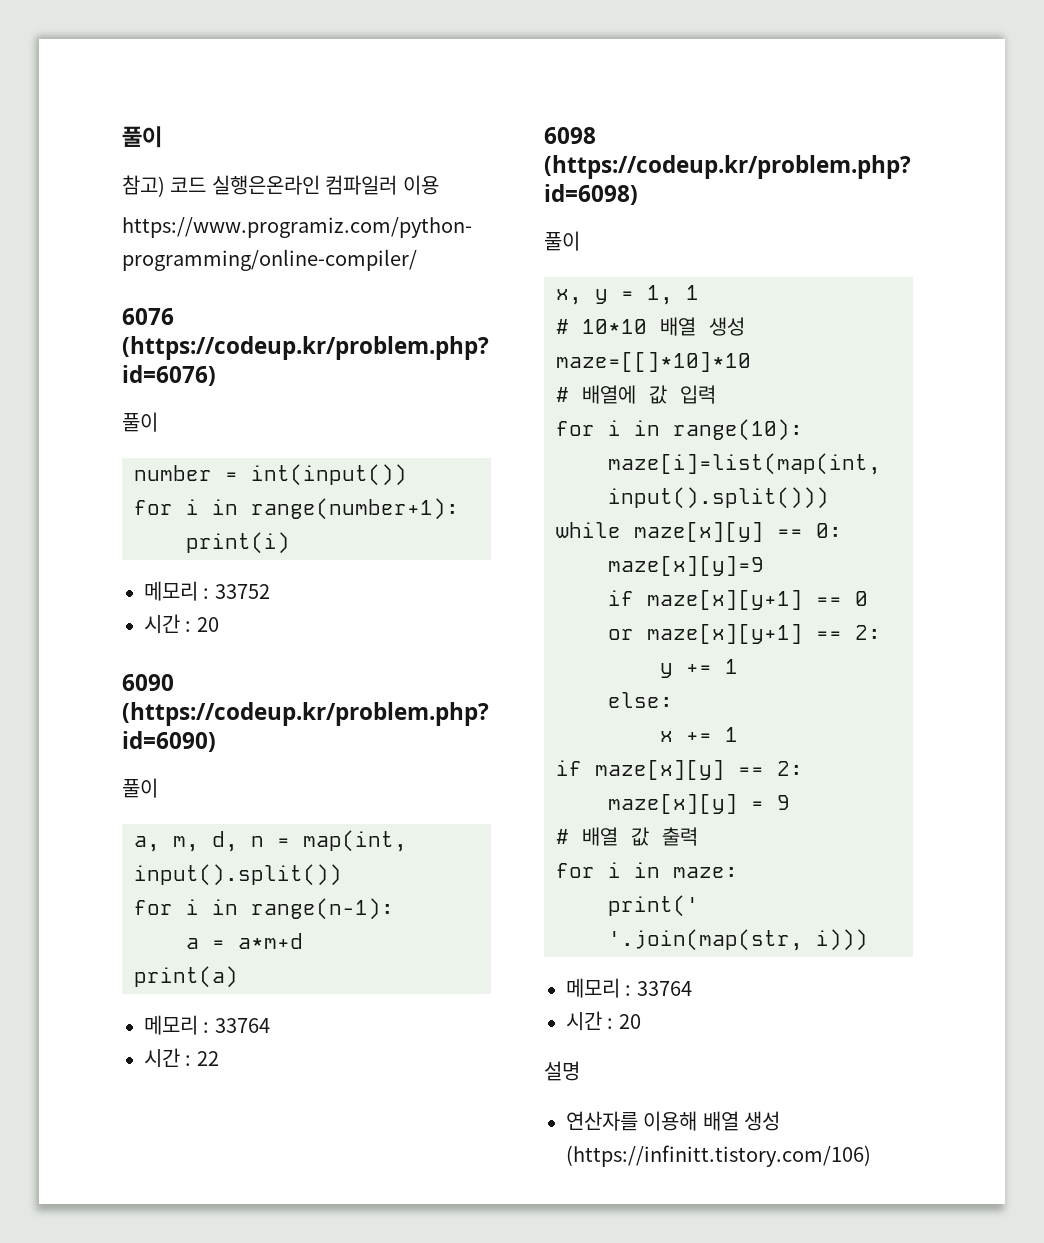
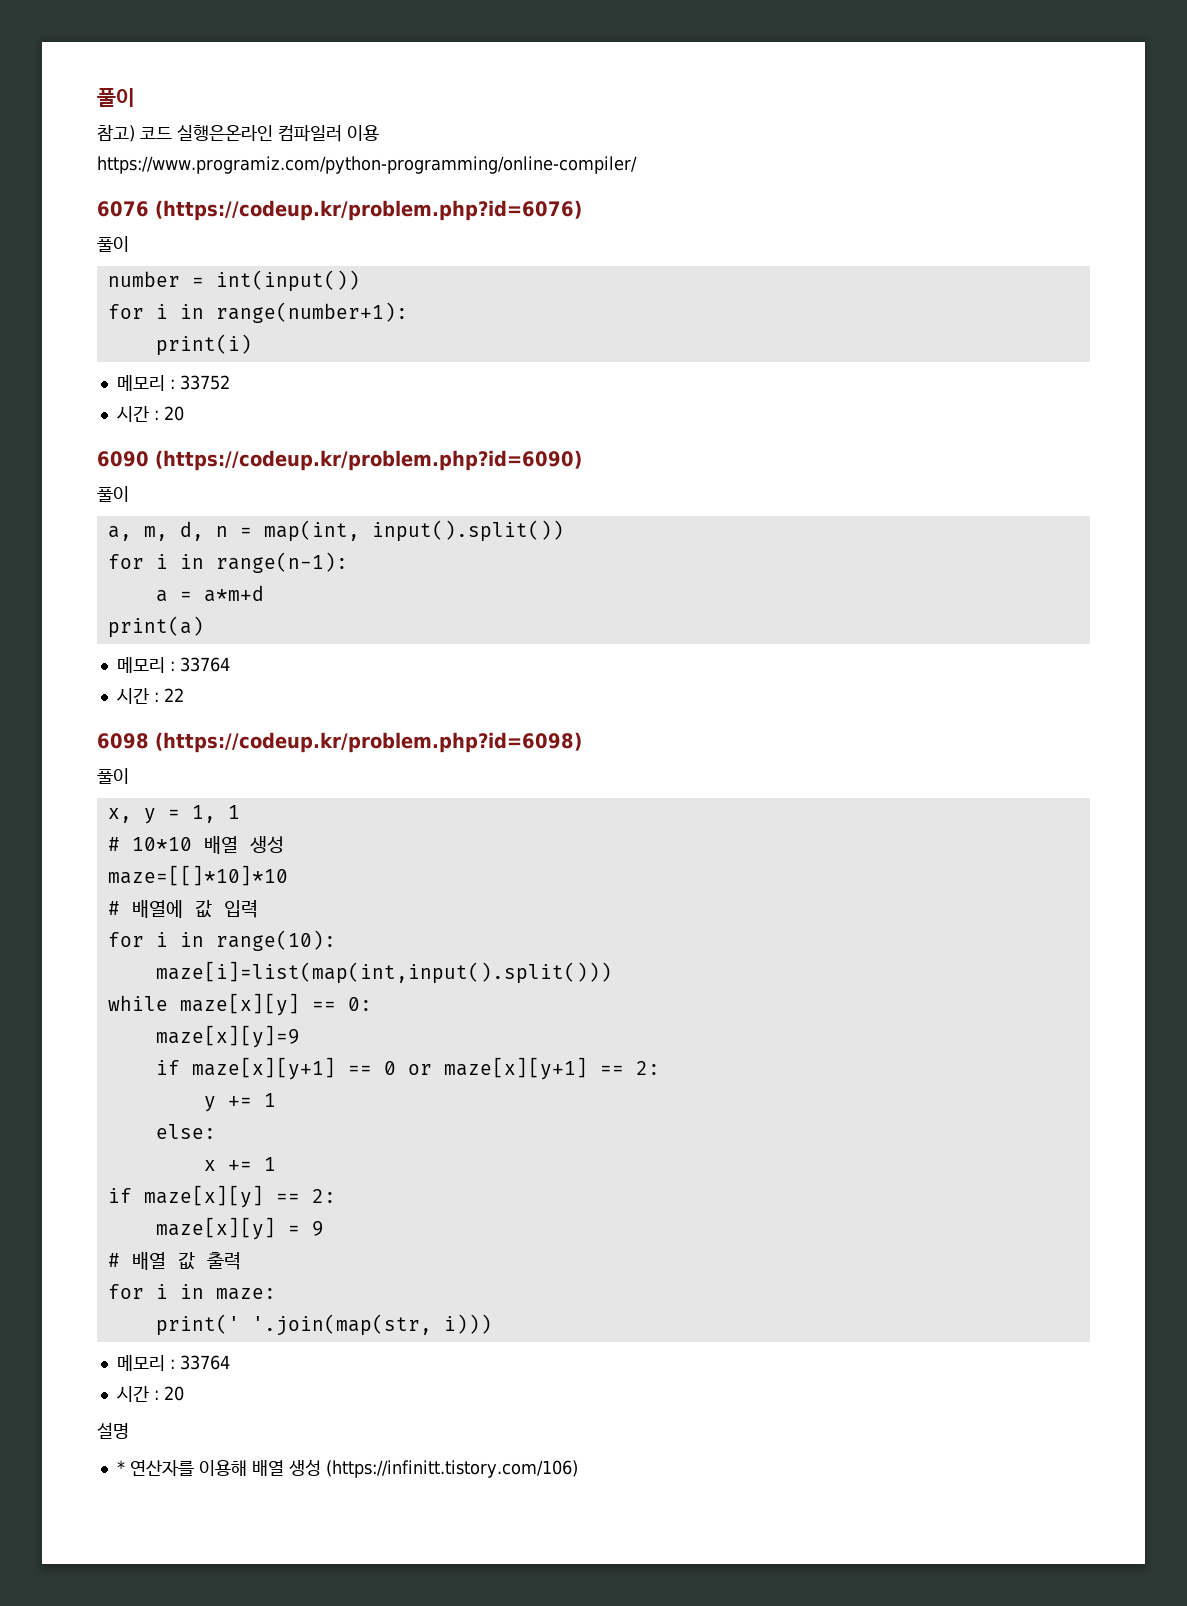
- 연산자를 이용해 배열 생성 (https://infinitt.tistory.com/106)
+ * 연산자를 이용해 배열 생성 (https://infinitt.tistory.com/106)

